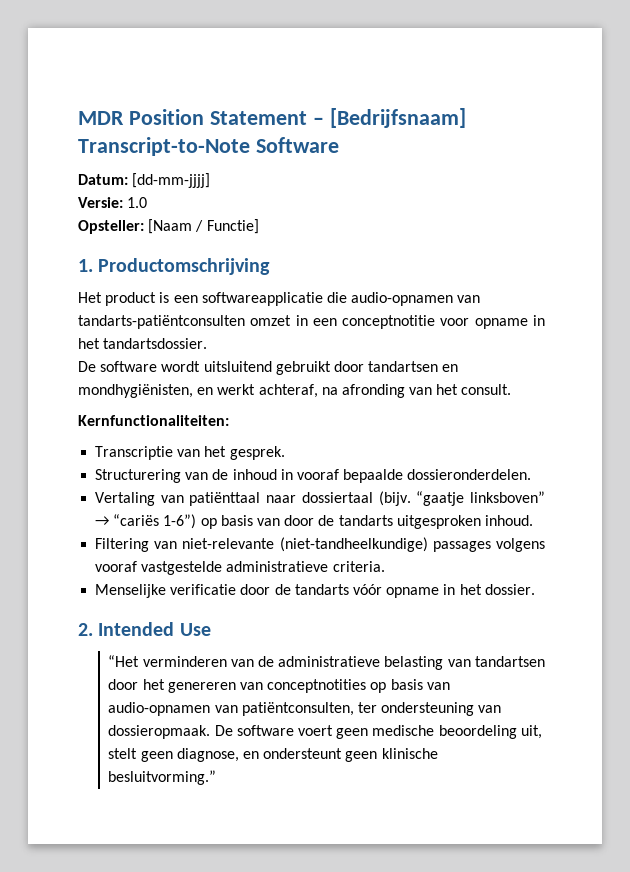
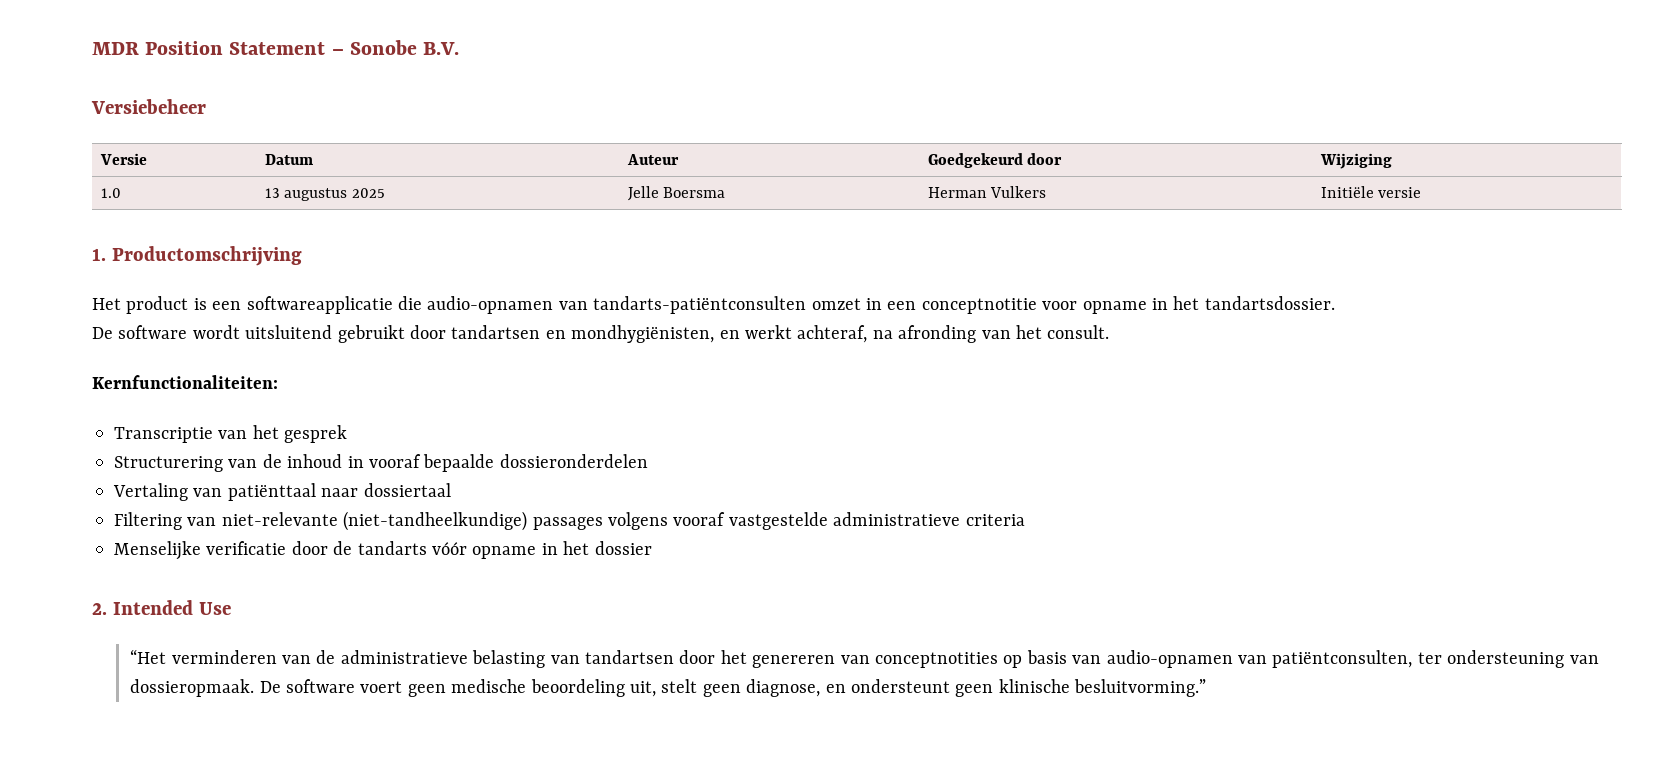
- MDR Position Statement – [Bedrijfsnaam] Transcript-to-Note Software
- Datum: [dd-mm-jjjj]
- Versie: 1.0
- Opsteller: [Naam / Functie]
+ MDR Position Statement – Sonobe B.V.
+ Versiebeheer
+ Versie | Datum | Auteur | Goedgekeurd door | Wijziging
+ 1.0 | 13 augustus 2025 | Jelle Boersma | Herman Vulkers | Initiële versie
- Transcriptie van het gesprek.
+ Transcriptie van het gesprek
- Structurering van de inhoud in vooraf bepaalde dossieronderdelen.
+ Structurering van de inhoud in vooraf bepaalde dossieronderdelen
- Vertaling van patiënttaal naar dossiertaal (bijv. “gaatje linksboven” → “cariës 1-6”) op basis van door de tandarts uitgesproken inhoud.
+ Vertaling van patiënttaal naar dossiertaal
- Filtering van niet-relevante (niet-tandheelkundige) passages volgens vooraf vastgestelde administratieve criteria.
+ Filtering van niet-relevante (niet-tandheelkundige) passages volgens vooraf vastgestelde administratieve criteria
- Menselijke verificatie door de tandarts vóór opname in het dossier.
+ Menselijke verificatie door de tandarts vóór opname in het dossier

